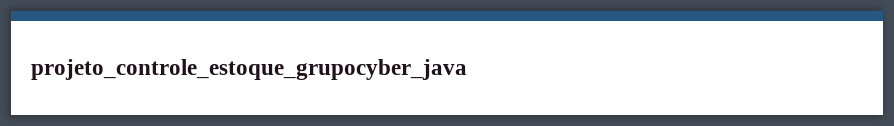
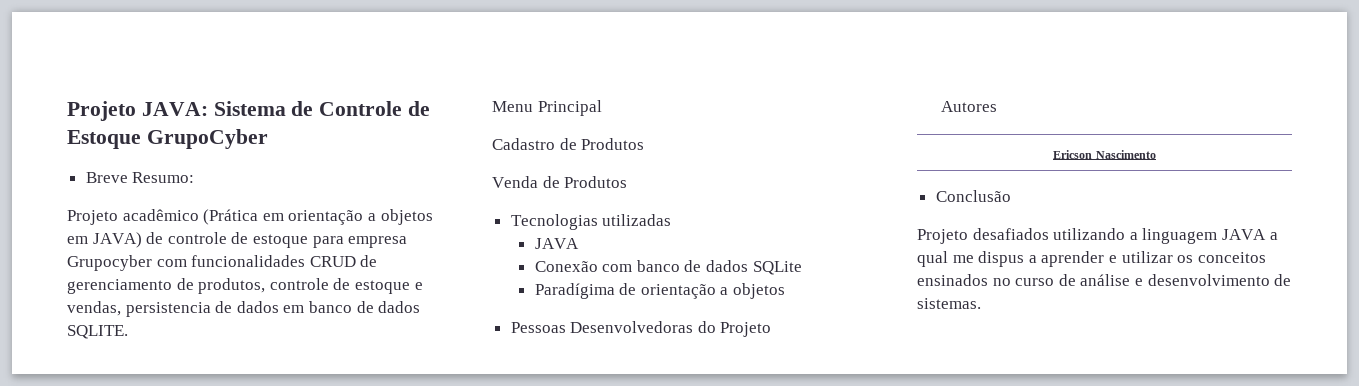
- projeto_controle_estoque_grupocyber_java
+ Projeto JAVA: Sistema de Controle de Estoque GrupoCyber
+ Breve Resumo:
+ Projeto acadêmico (Prática em orientação a objetos em JAVA) de controle de estoque para empresa Grupocyber com funcionalidades CRUD de gerenciamento de produtos, controle de estoque e vendas, persistencia de dados em banco de dados SQLITE.
+ Menu Principal
+ Cadastro de Produtos
+ Venda de Produtos
+ Tecnologias utilizadas
+ JAVA
+ Conexão com banco de dados SQLite
+ Paradígima de orientação a objetos
+ Pessoas Desenvolvedoras do Projeto
+ Autores
+ Ericson Nascimento
+ Conclusão
+ Projeto desafiados utilizando a linguagem JAVA a qual me dispus a aprender e utilizar os conceitos ensinados no curso de análise e desenvolvimento de sistemas.

